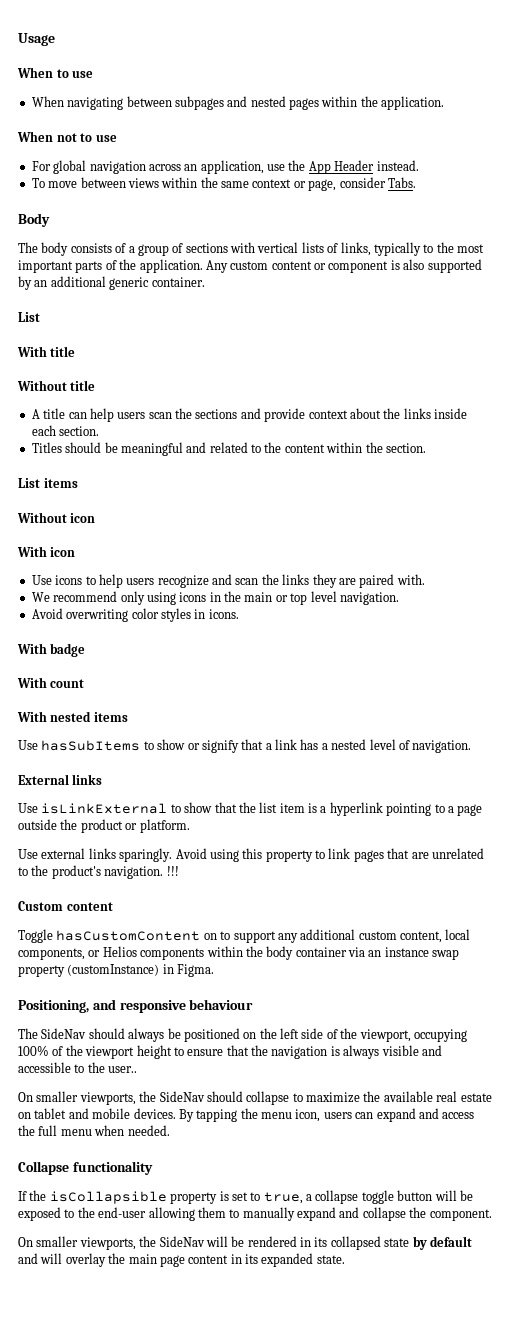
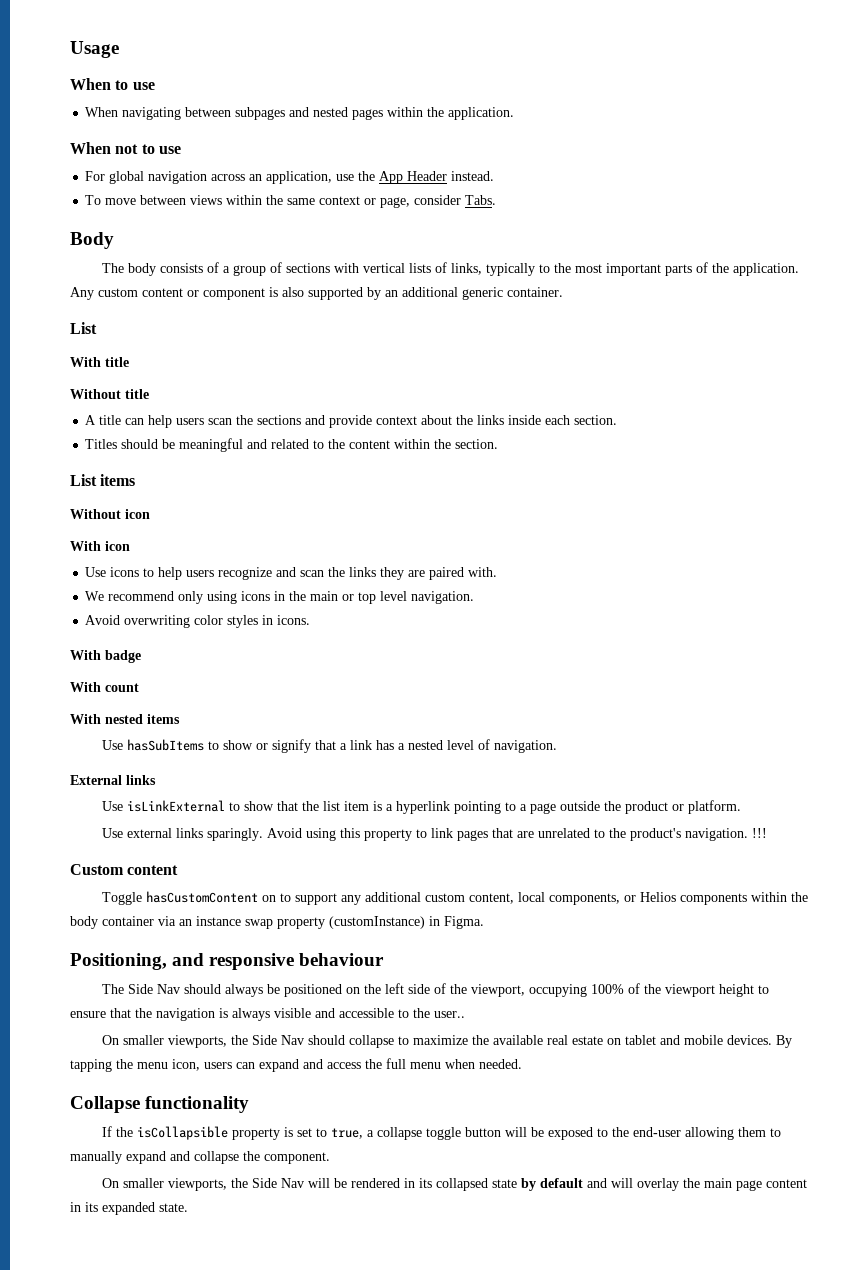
- The SideNav should always be positioned on the left side of the viewport, occupying 100% of the viewport height to ensure that the navigation is always visible and accessible to the user..
+ The Side Nav should always be positioned on the left side of the viewport, occupying 100% of the viewport height to ensure that the navigation is always visible and accessible to the user..
- On smaller viewports, the SideNav should collapse to maximize the available real estate on tablet and mobile devices.
+ On smaller viewports, the Side Nav should collapse to maximize the available real estate on tablet and mobile devices.
- On smaller viewports, the SideNav will be rendered in its collapsed state by default and will overlay the main page content in its expanded state.
+ On smaller viewports, the Side Nav will be rendered in its collapsed state by default and will overlay the main page content in its expanded state.

